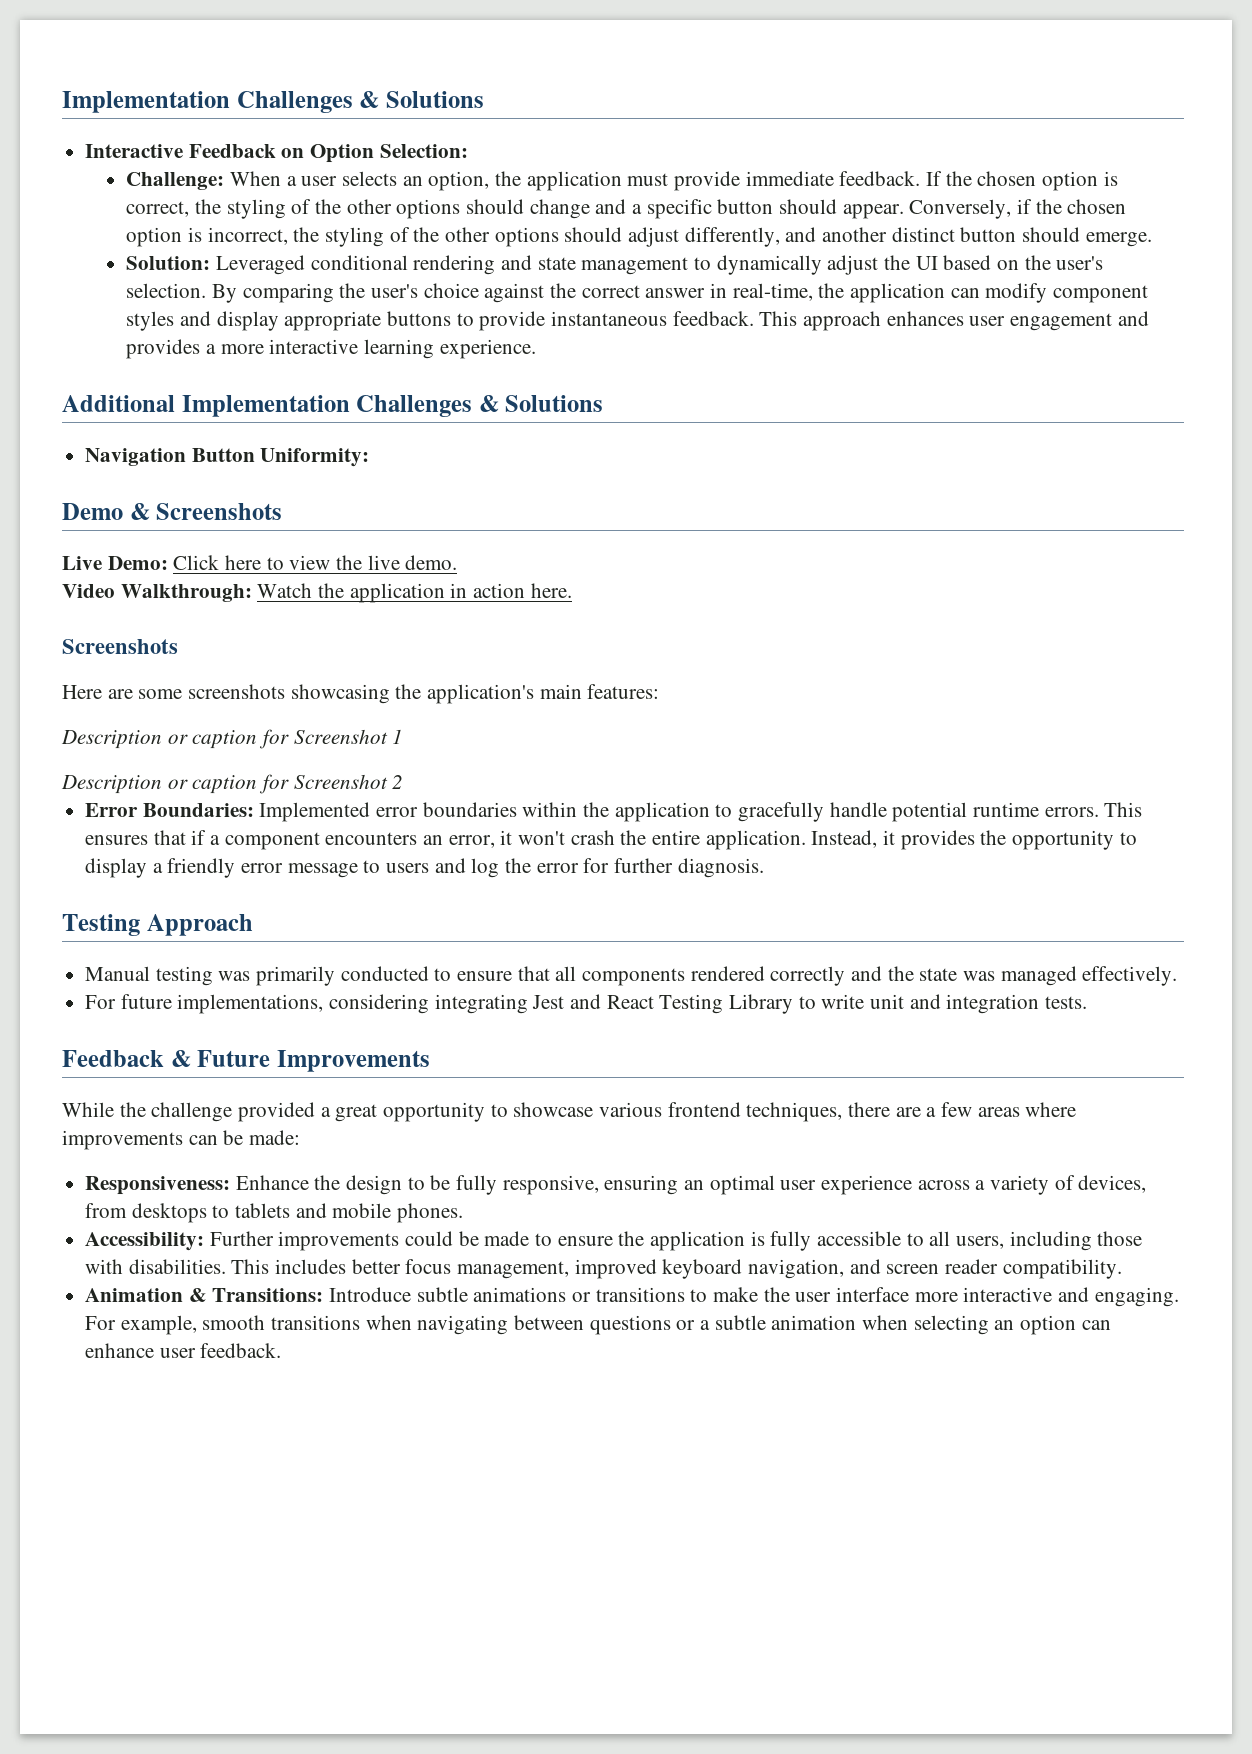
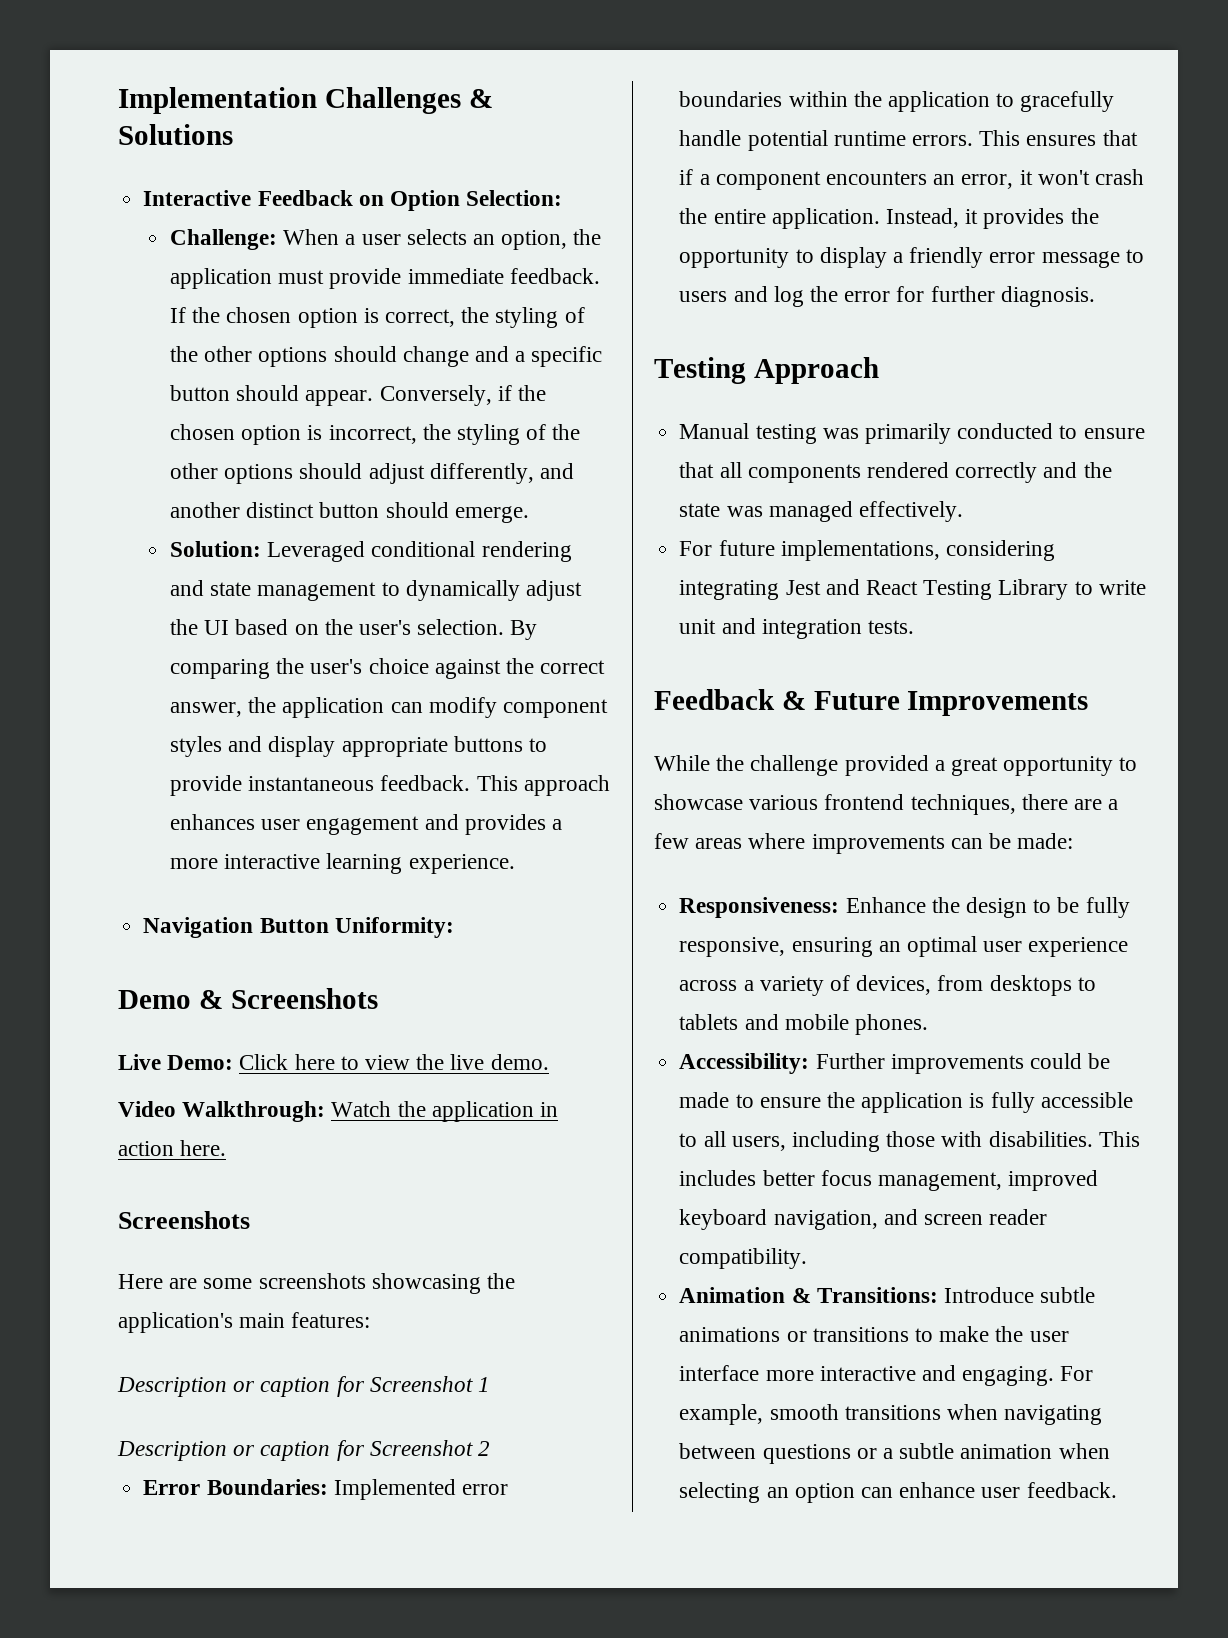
- By comparing the user's choice against the correct answer in real-time, the application can modify component styles and display appropriate buttons to provide instantaneous feedback.
+ By comparing the user's choice against the correct answer, the application can modify component styles and display appropriate buttons to provide instantaneous feedback.
- Additional Implementation Challenges & Solutions

